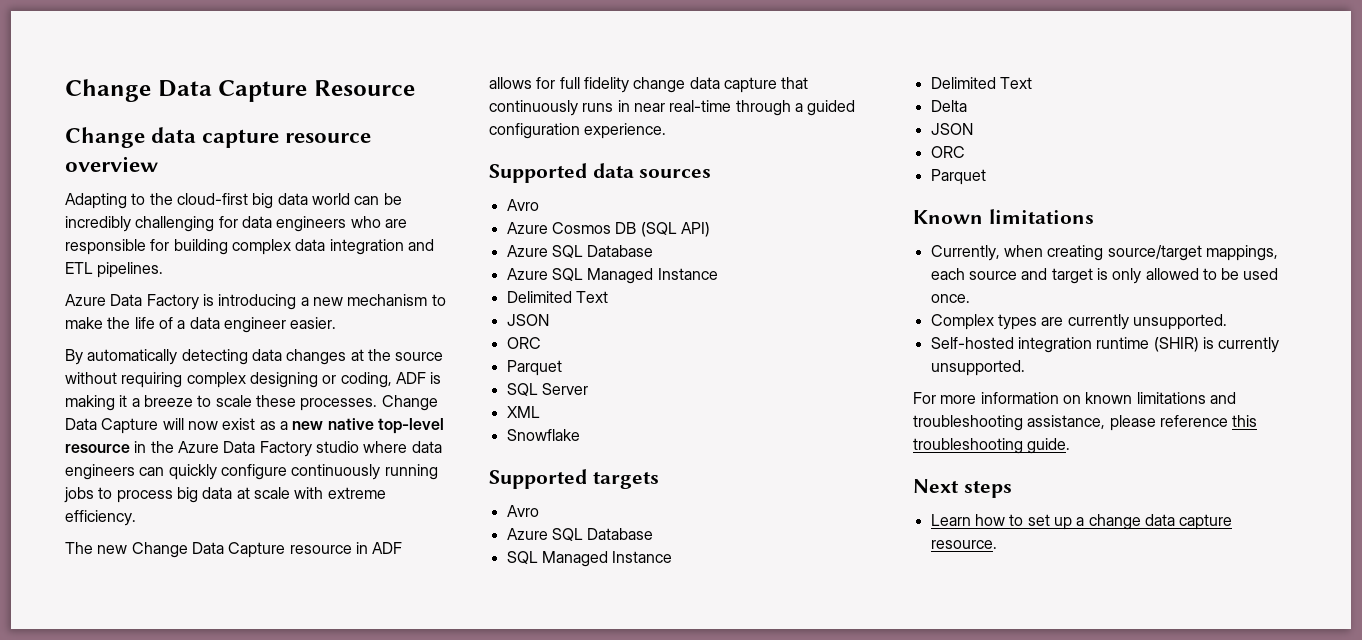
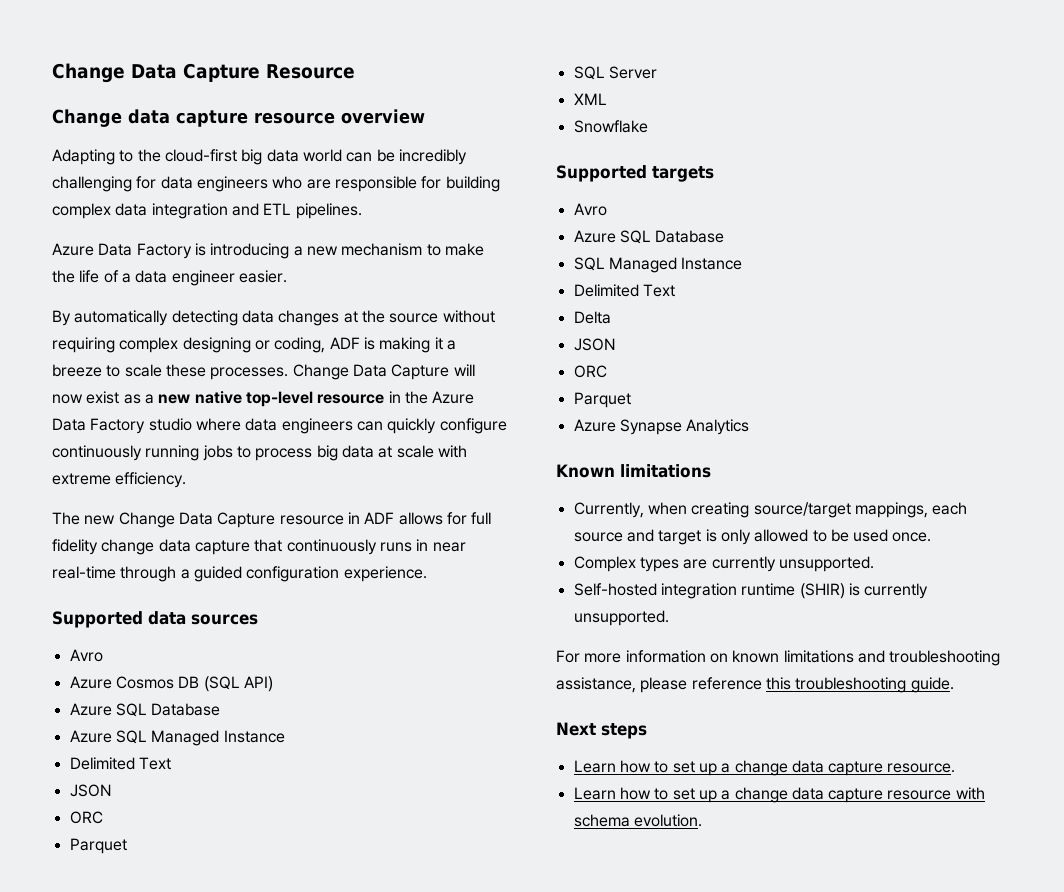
+ Azure Synapse Analytics
+ Learn how to set up a change data capture resource with schema evolution.

